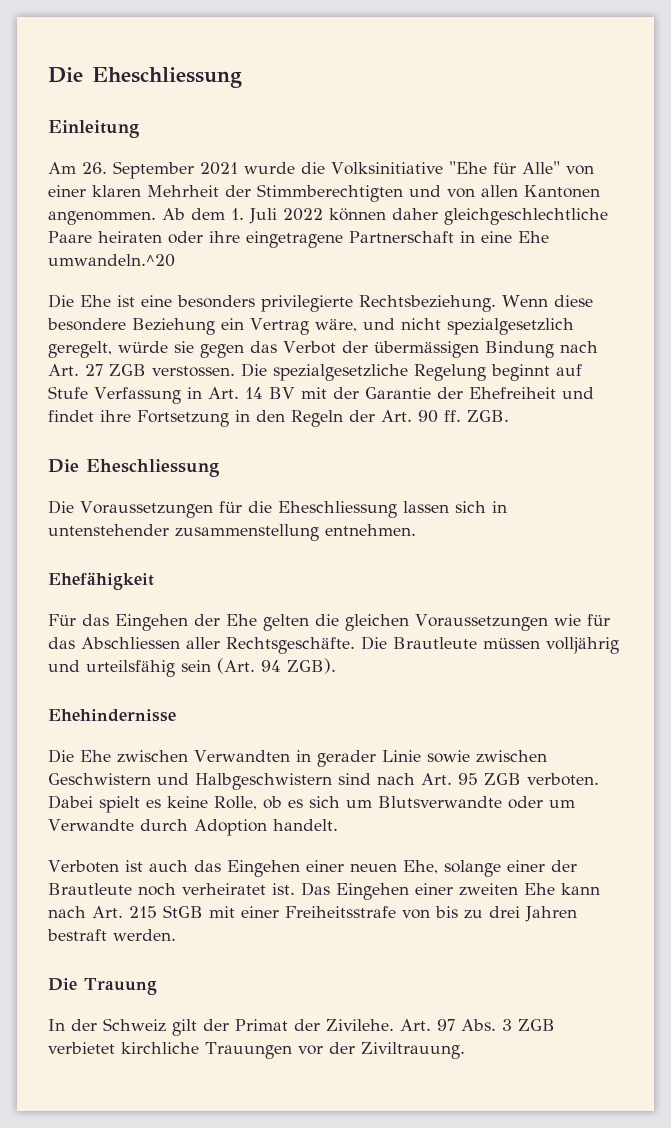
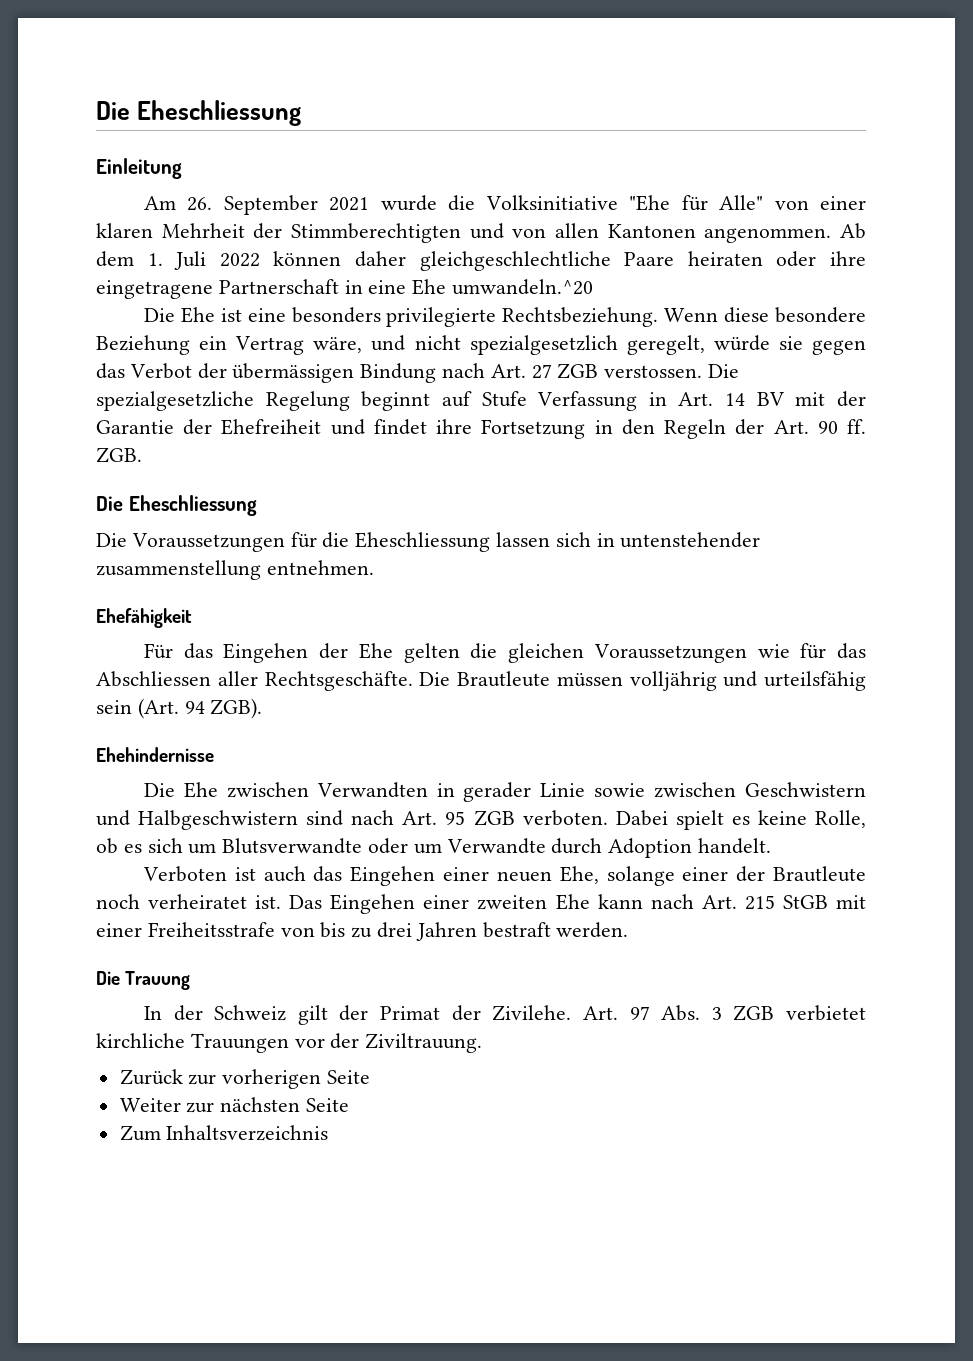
+ Zurück zur vorherigen Seite
+ Weiter zur nächsten Seite
+ Zum Inhaltsverzeichnis

